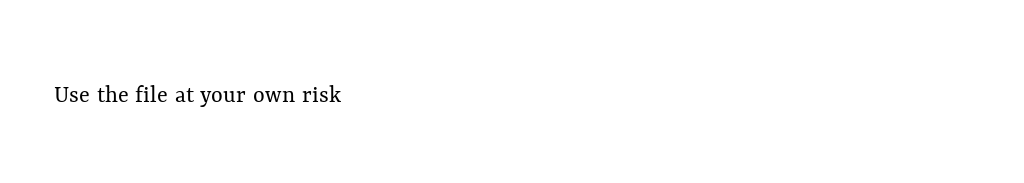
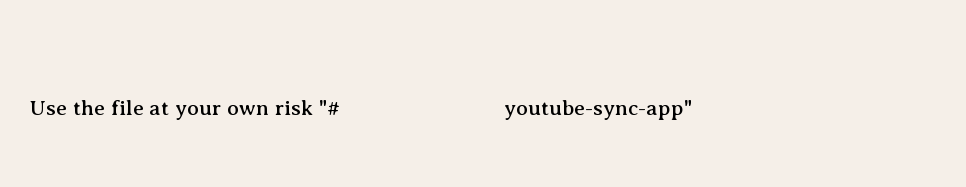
- Use the file at your own risk
+ Use the file at your own risk "# youtube-sync-app"

